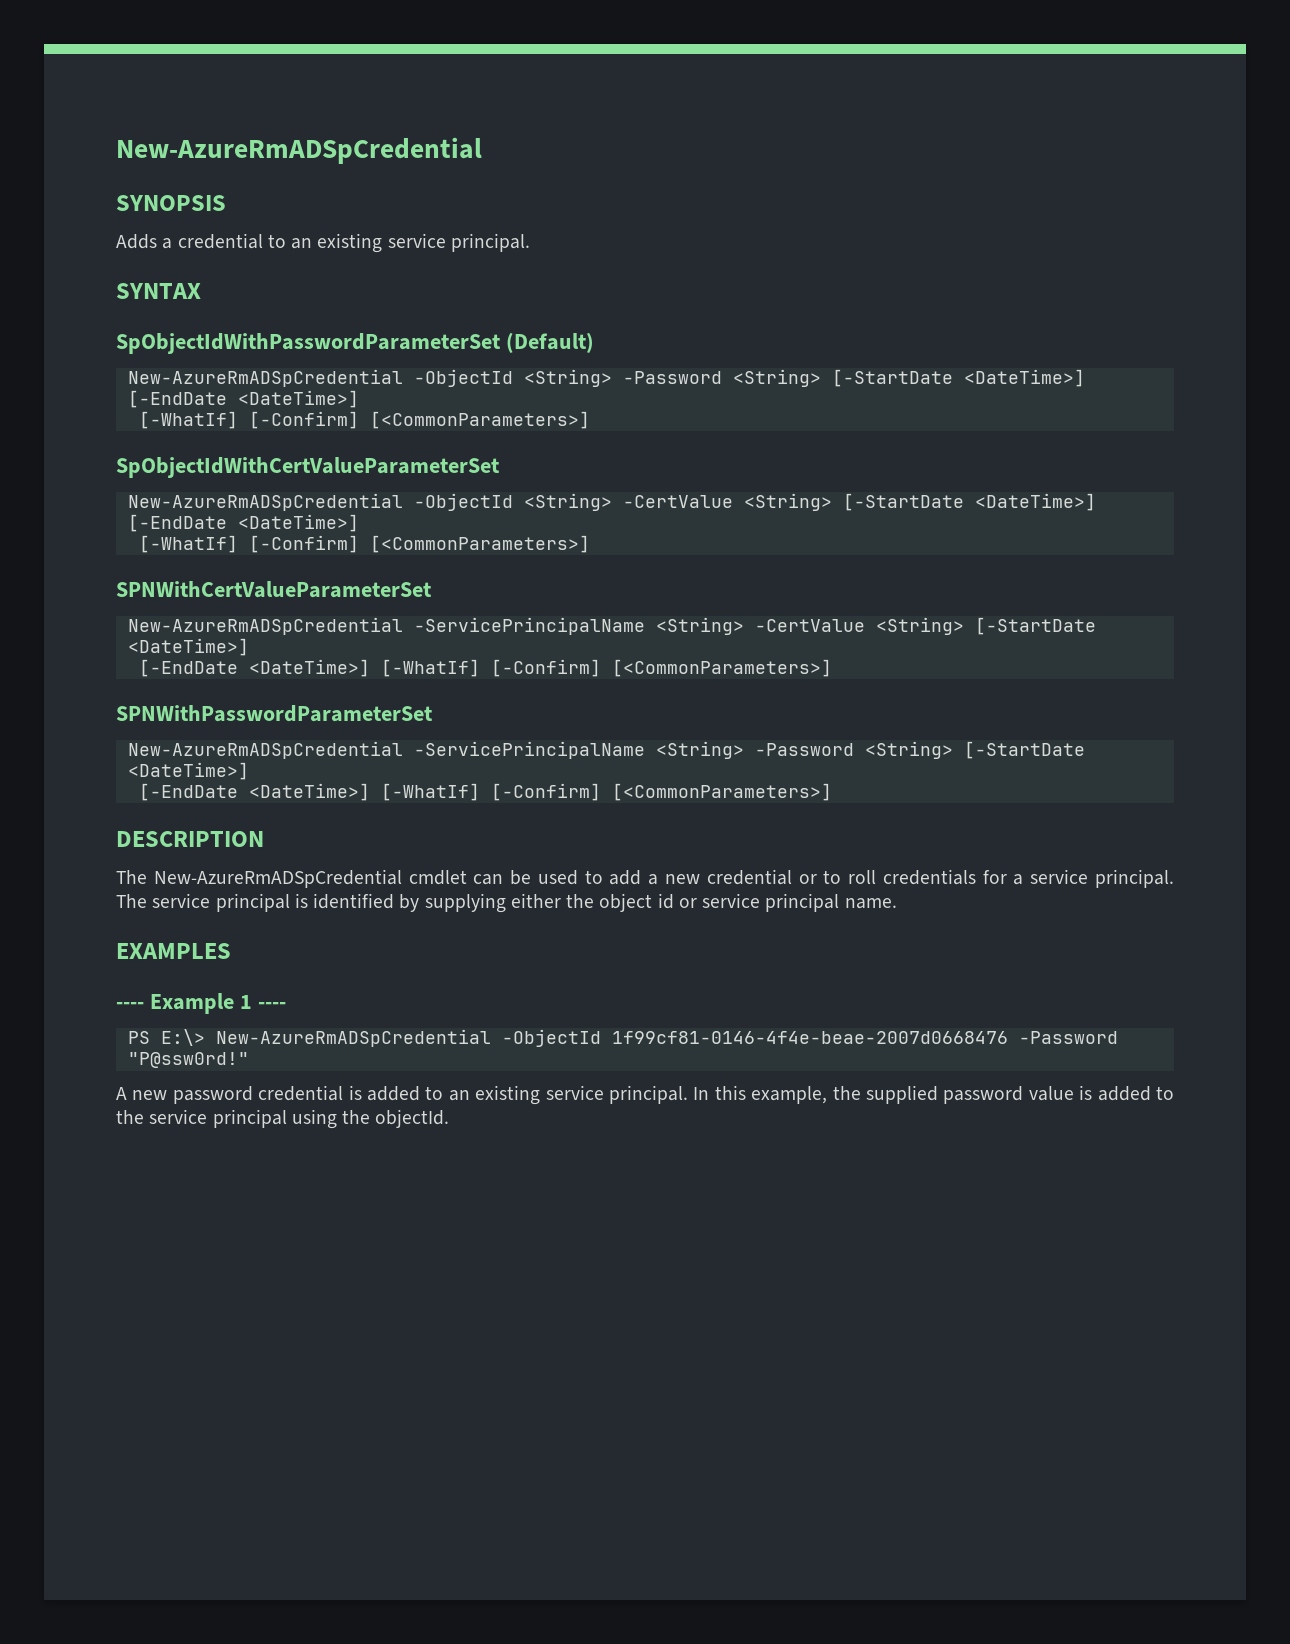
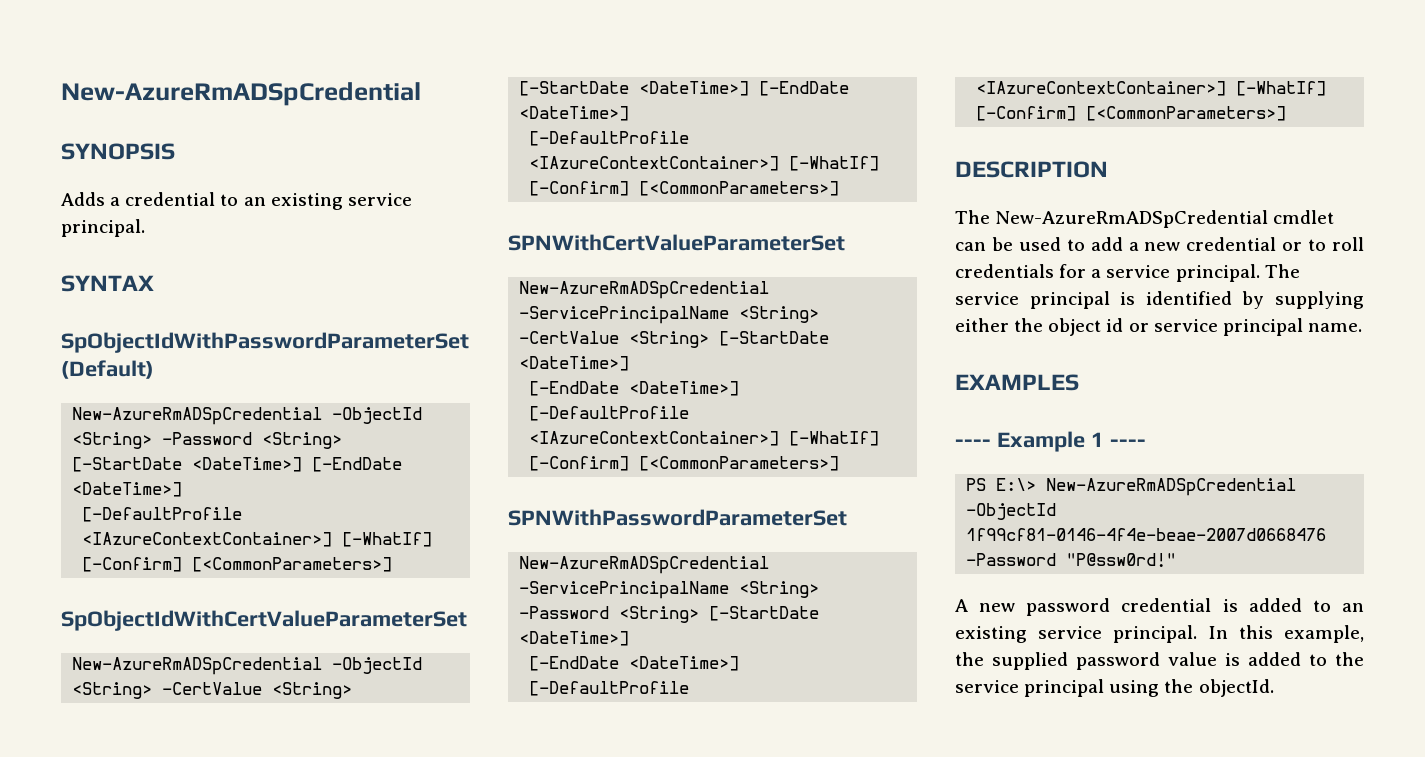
  New-AzureRmADSpCredential -ObjectId <String> -Password <String> [-StartDate <DateTime>] [-EndDate <DateTime>]
- [-WhatIf] [-Confirm] [<CommonParameters>]
+ [-DefaultProfile <IAzureContextContainer>] [-WhatIf] [-Confirm] [<CommonParameters>]
  New-AzureRmADSpCredential -ObjectId <String> -CertValue <String> [-StartDate <DateTime>] [-EndDate <DateTime>]
- [-WhatIf] [-Confirm] [<CommonParameters>]
+ [-DefaultProfile <IAzureContextContainer>] [-WhatIf] [-Confirm] [<CommonParameters>]
  New-AzureRmADSpCredential -ServicePrincipalName <String> -CertValue <String> [-StartDate <DateTime>]
- [-EndDate <DateTime>] [-WhatIf] [-Confirm] [<CommonParameters>]
+ [-EndDate <DateTime>] [-DefaultProfile <IAzureContextContainer>] [-WhatIf] [-Confirm] [<CommonParameters>]
  New-AzureRmADSpCredential -ServicePrincipalName <String> -Password <String> [-StartDate <DateTime>]
- [-EndDate <DateTime>] [-WhatIf] [-Confirm] [<CommonParameters>]
+ [-EndDate <DateTime>] [-DefaultProfile <IAzureContextContainer>] [-WhatIf] [-Confirm] [<CommonParameters>]

